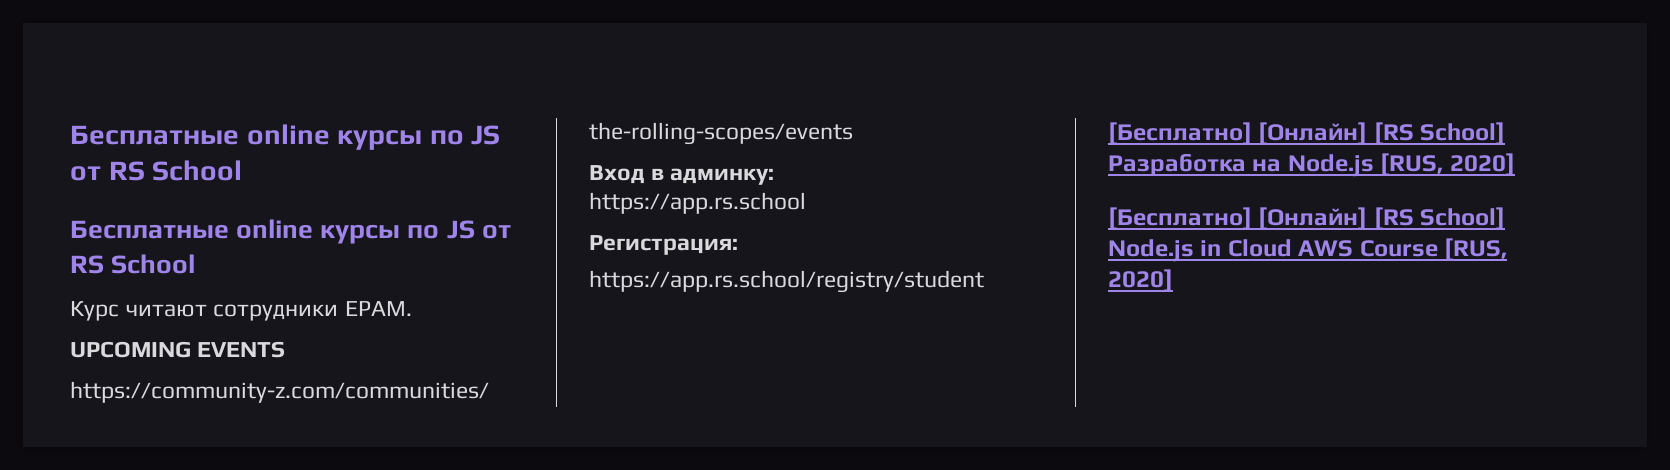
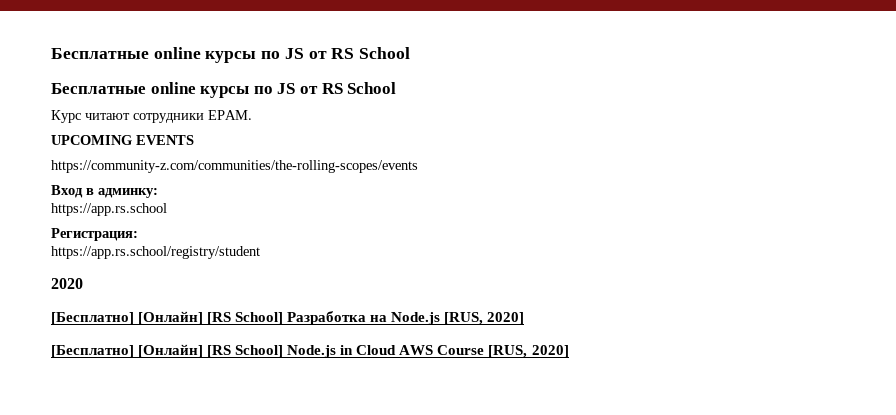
+ 2020

